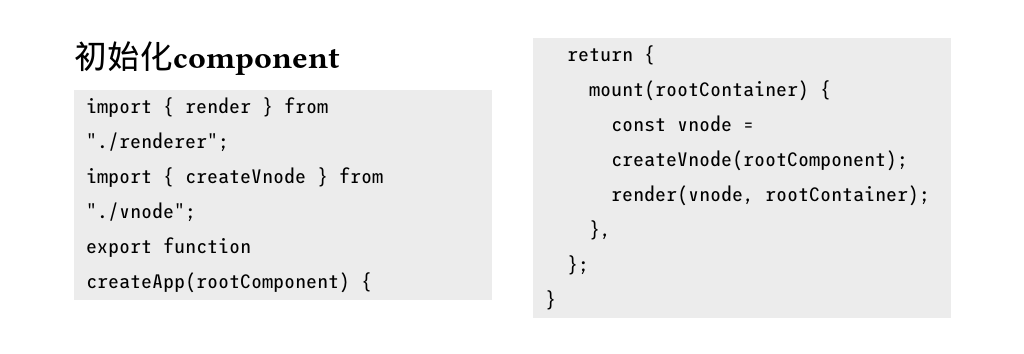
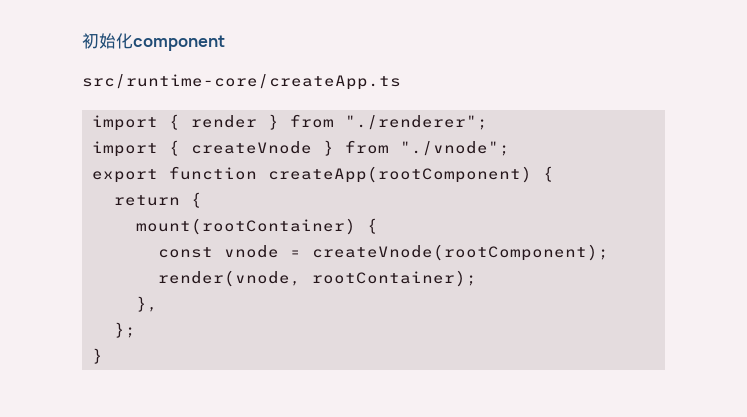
+ src/runtime-core/createApp.ts

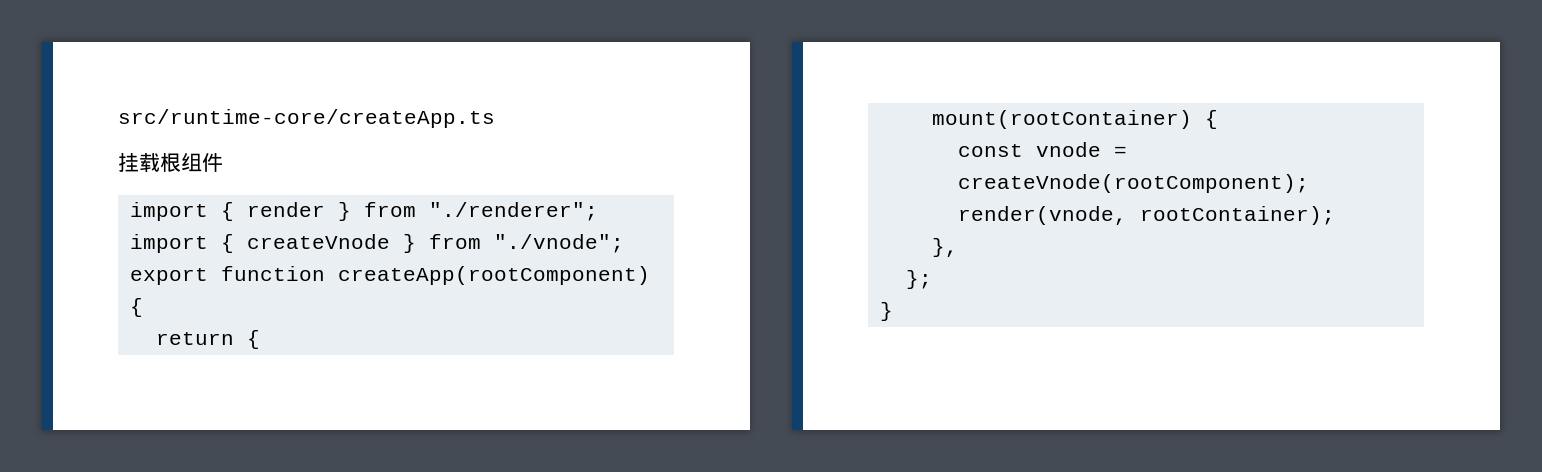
- 初始化component
  src/runtime-core/createApp.ts
+ 挂载根组件

